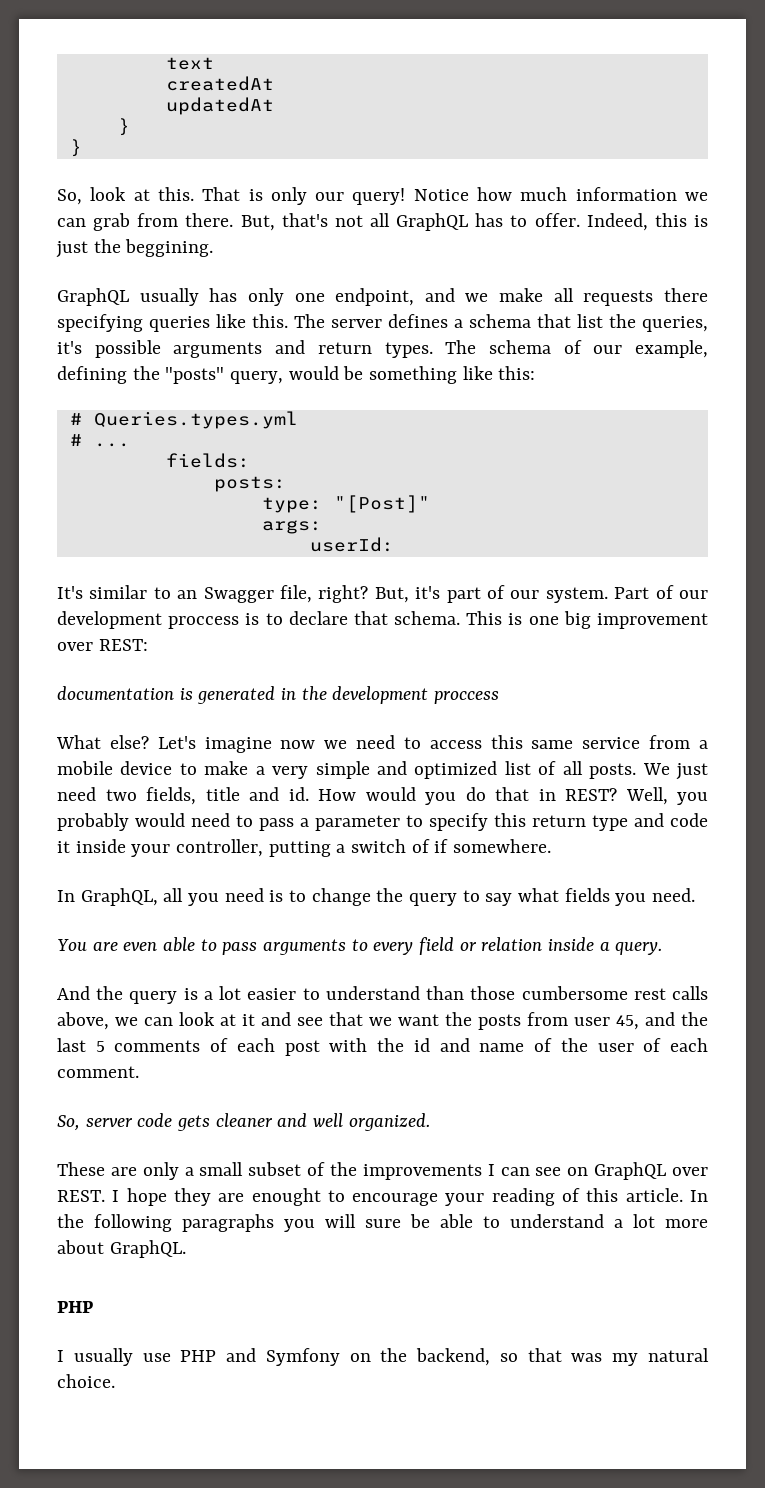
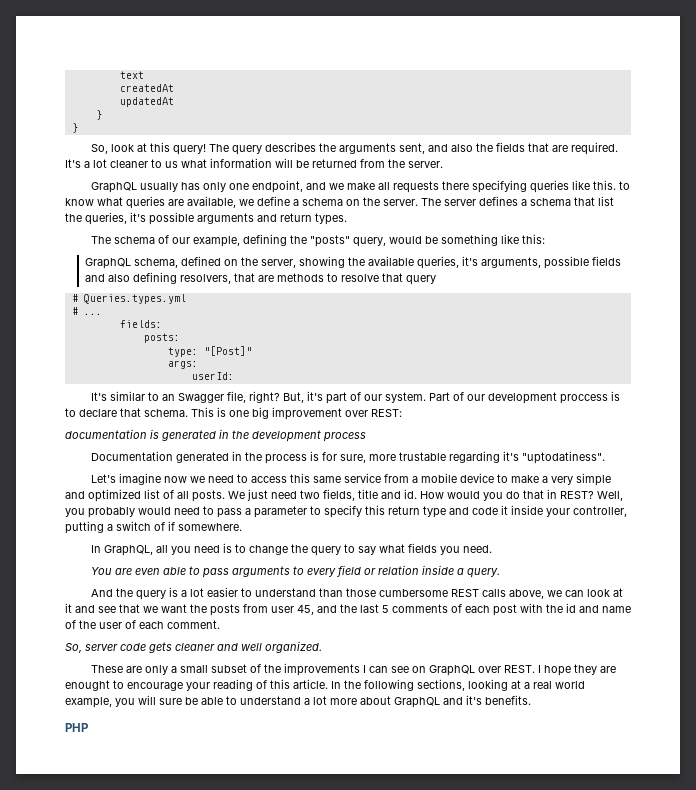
- So, look at this. That is only our query! Notice how much information we can grab from there. But, that's not all GraphQL has to offer. Indeed, this is just the beggining.
+ So, look at this query! The query describes the arguments sent, and also the fields that are required. It's a lot cleaner to us what information will be returned from the server.
- GraphQL usually has only one endpoint, and we make all requests there specifying queries like this.
+ GraphQL usually has only one endpoint, and we make all requests there specifying queries like this. to know what queries are available, we define a schema on the server.
- The server defines a schema that list the queries, it's possible arguments and return types. The schema of our example, defining the "posts" query, would be something like this:
+ The server defines a schema that list the queries, it's possible arguments and return types.
+ The schema of our example, defining the "posts" query, would be something like this:
+ GraphQL schema, defined on the server, showing the available queries, it's arguments, possible fields and also defining resolvers, that are methods to resolve that query
- documentation is generated in the development proccess
- What else? Let's imagine now we need to access this same service from a mobile device to make a very simple and optimized list of all posts.
+ documentation is generated in the development process
+ Documentation generated in the process is for sure, more trustable regarding it's "uptodatiness".
+ Let's imagine now we need to access this same service from a mobile device to make a very simple and optimized list of all posts.
- And the query is a lot easier to understand than those cumbersome rest calls above, we can look at it and see that we want the posts from user 45, and the last 5 comments of each post with the id and name of the user of each comment.
+ And the query is a lot easier to understand than those cumbersome REST calls above, we can look at it and see that we want the posts from user 45, and the last 5 comments of each post with the id and name of the user of each comment.
- In the following paragraphs you will sure be able to understand a lot more about GraphQL.
+ In the following sections, looking at a real world example, you will sure be able to understand a lot more about GraphQL and it's benefits.
  PHP
- I usually use PHP and Symfony on the backend, so that was my natural choice.

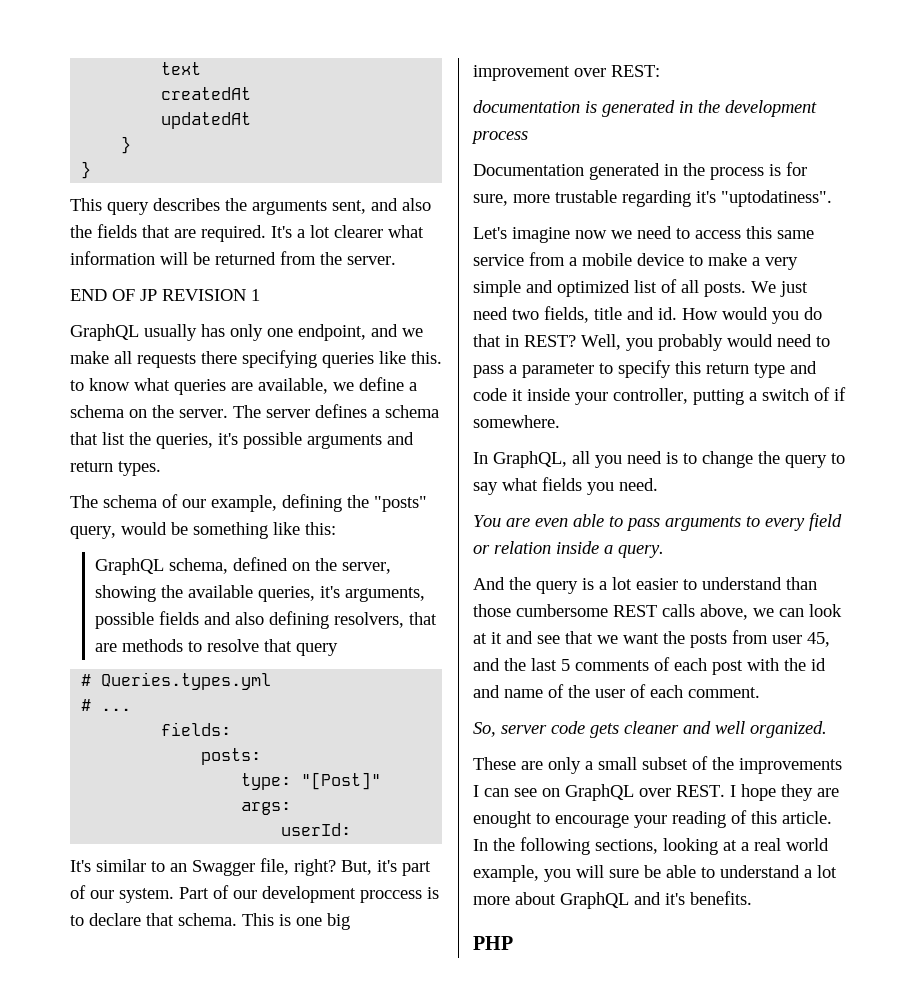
- So, look at this query! The query describes the arguments sent, and also the fields that are required.
+ This query describes the arguments sent, and also the fields that are required.
- It's a lot cleaner to us what information will be returned from the server.
+ It's a lot clearer what information will be returned from the server.
+ END OF JP REVISION 1

